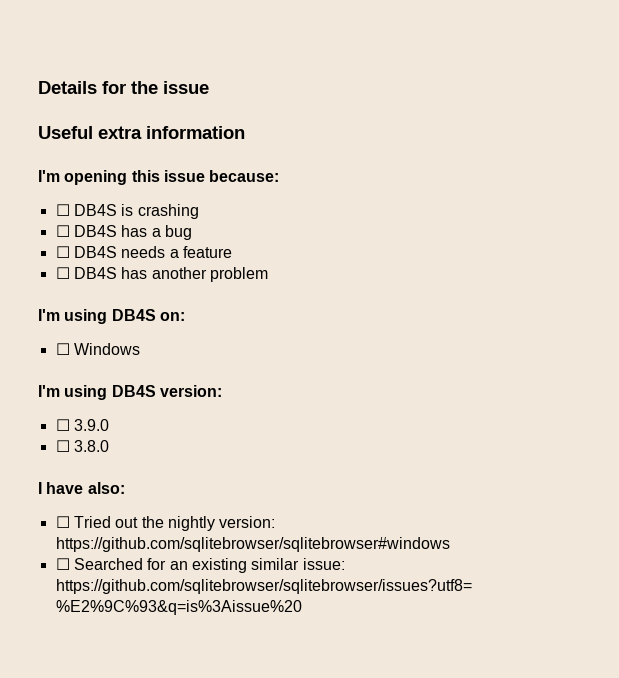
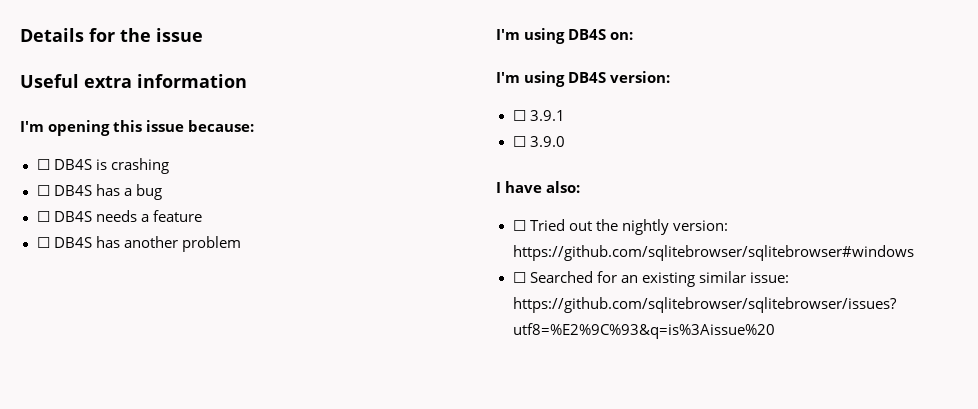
- ☐ Windows
+ ☐ 3.9.1
  ☐ 3.9.0
- ☐ 3.8.0

